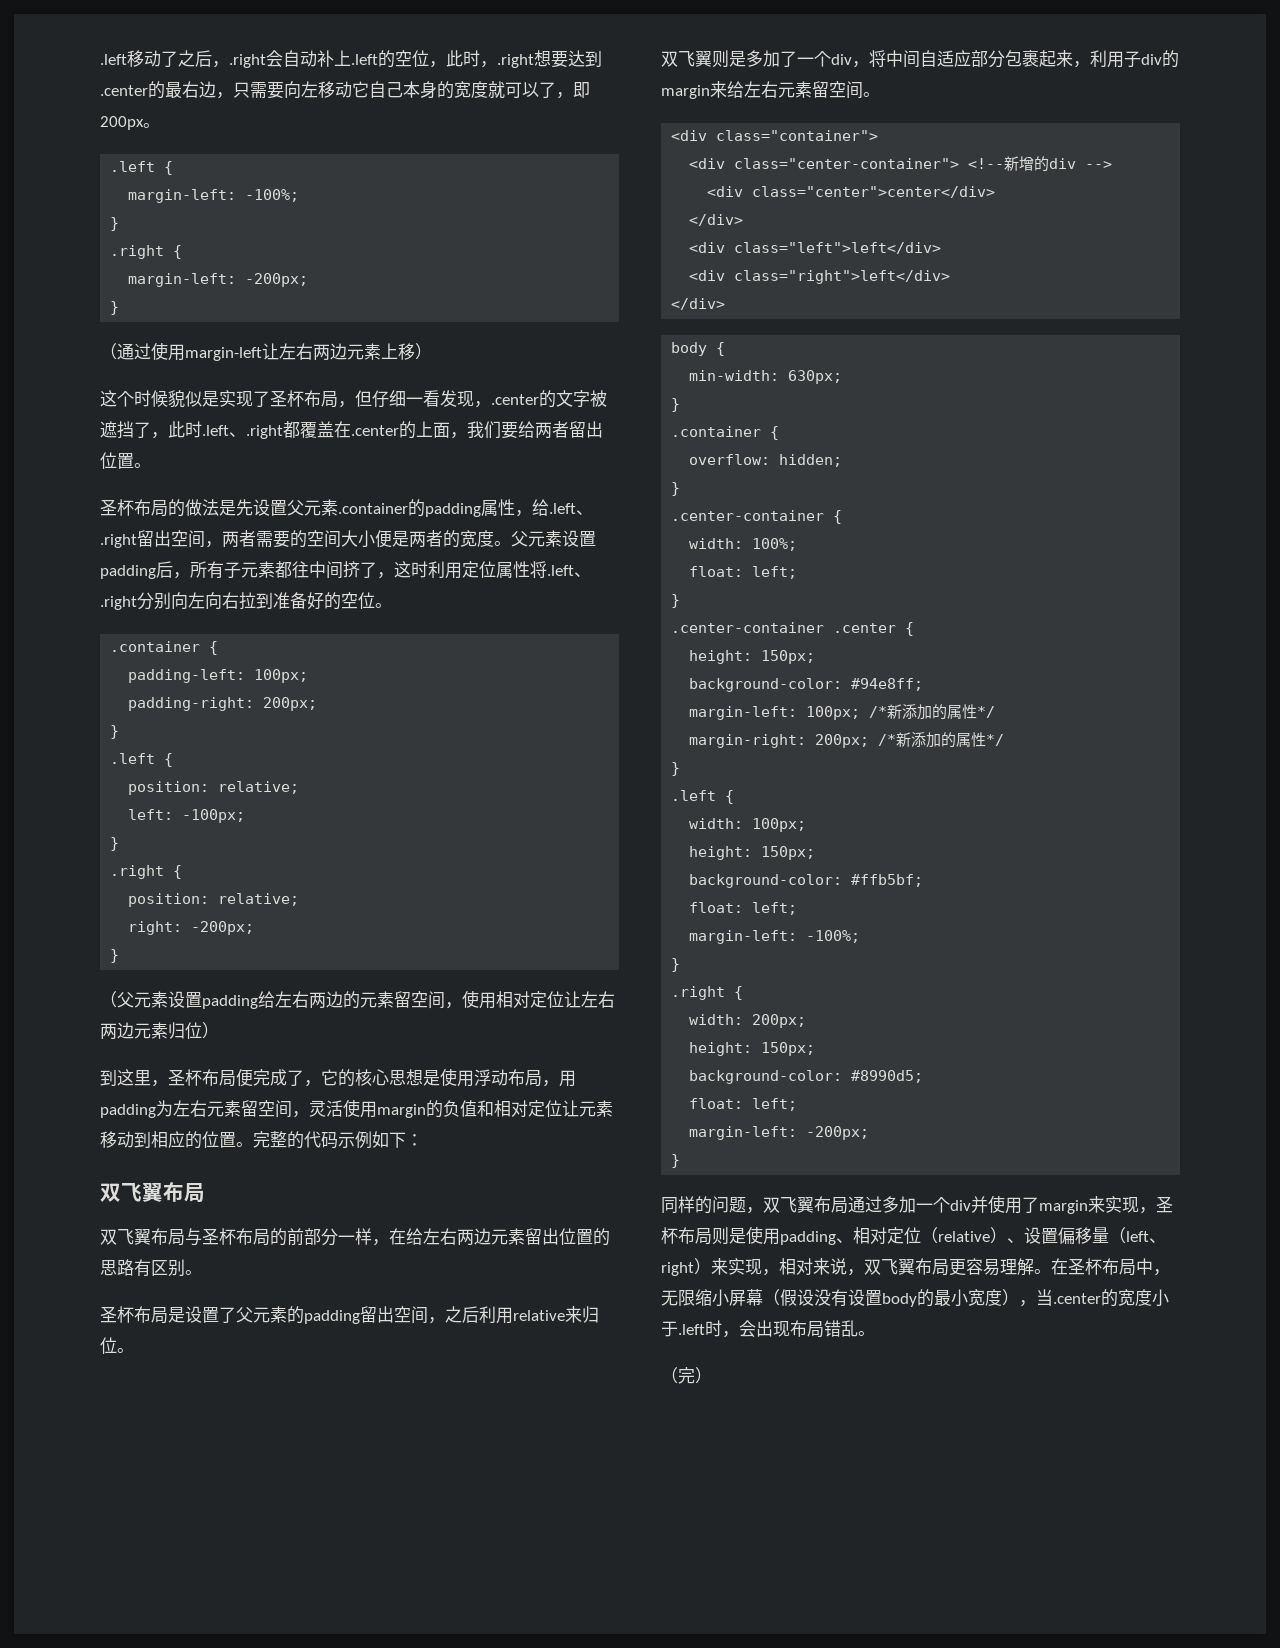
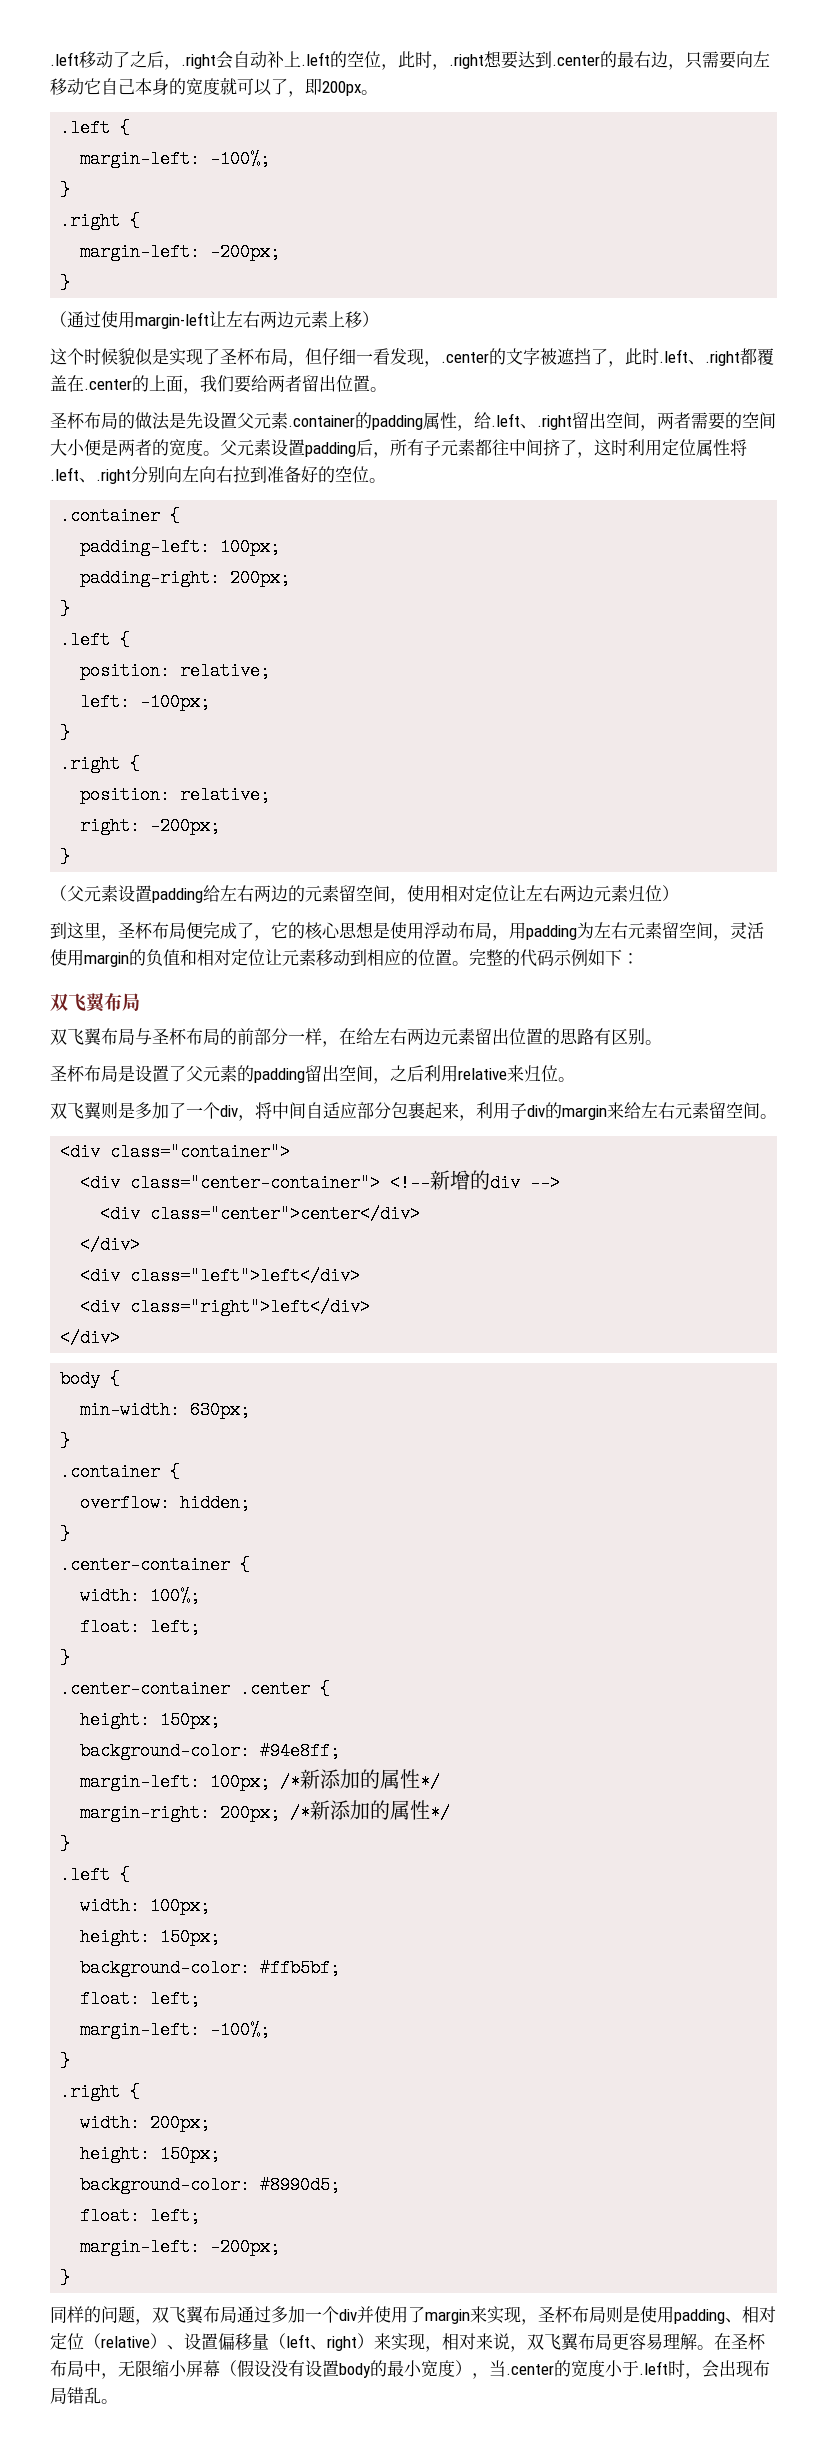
- （完）

